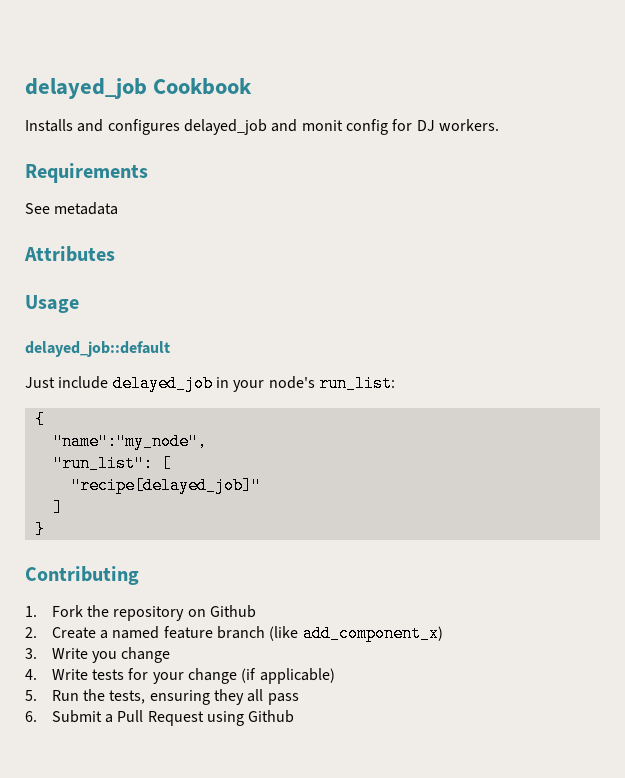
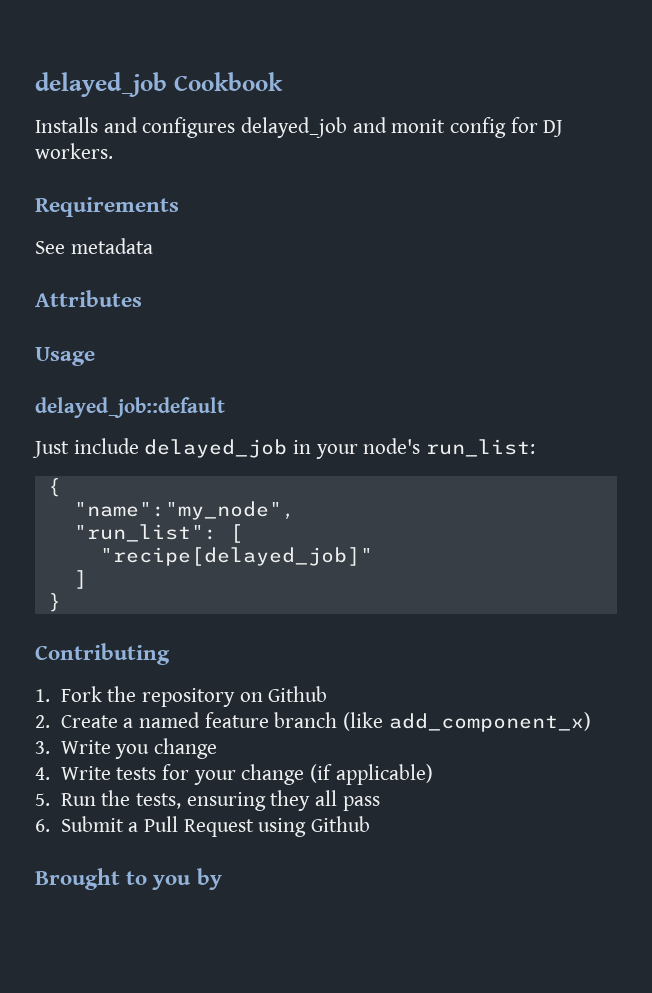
+ Brought to you by

